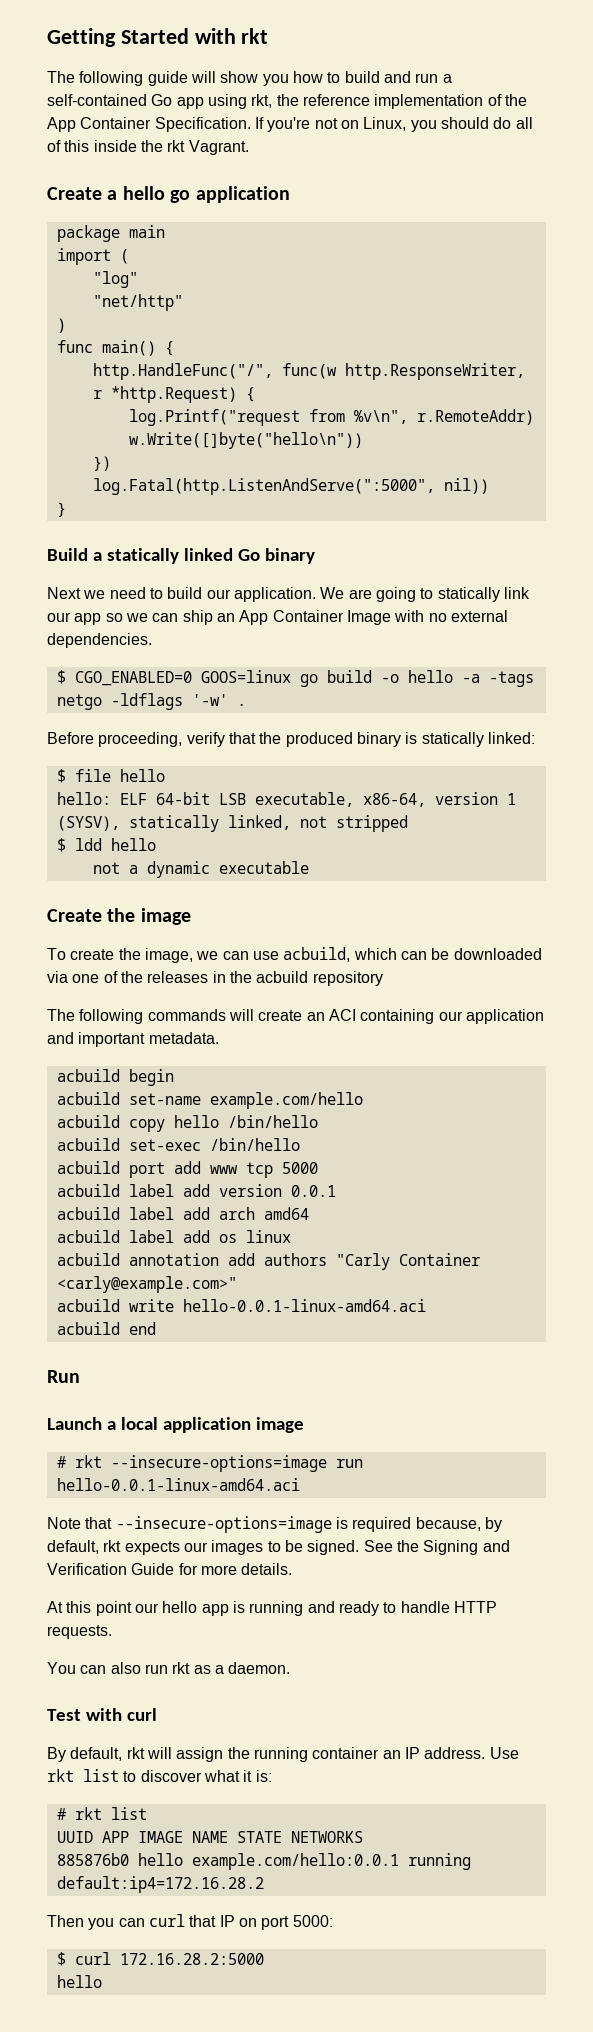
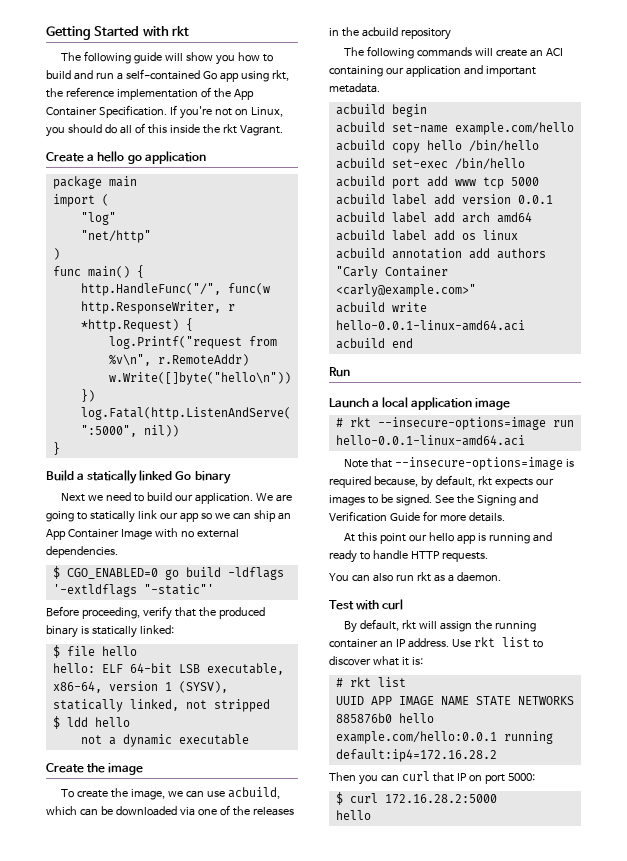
- $ CGO_ENABLED=0 GOOS=linux go build -o hello -a -tags netgo -ldflags '-w' .
+ $ CGO_ENABLED=0 go build -ldflags '-extldflags "-static"'

